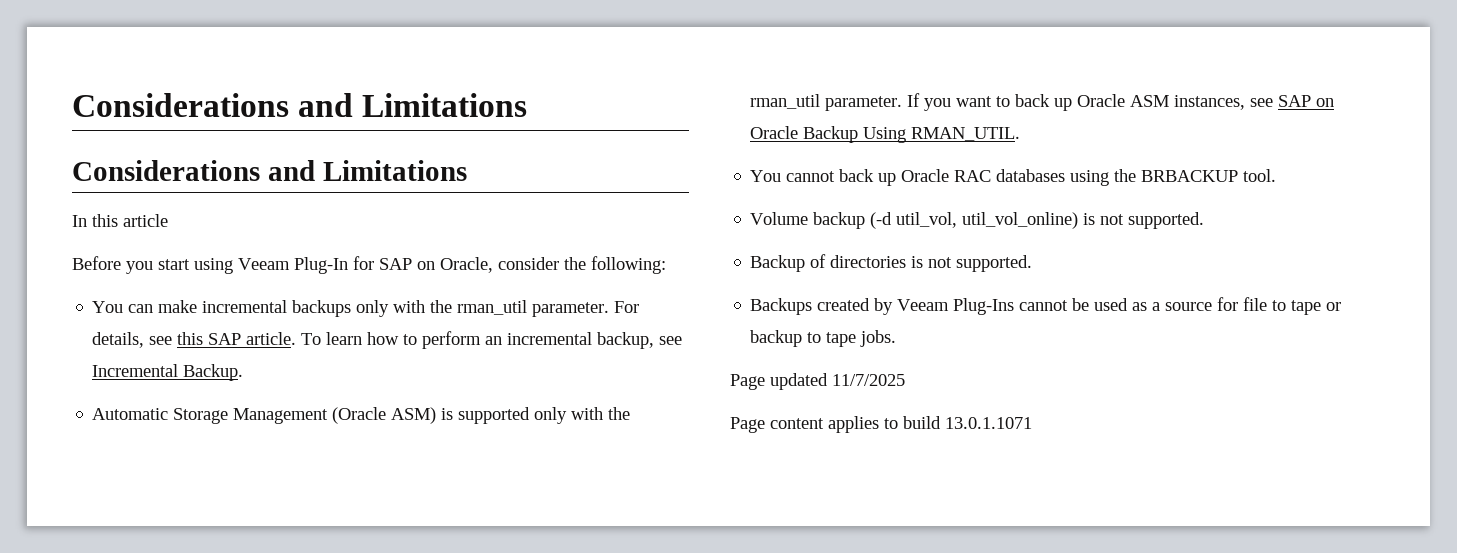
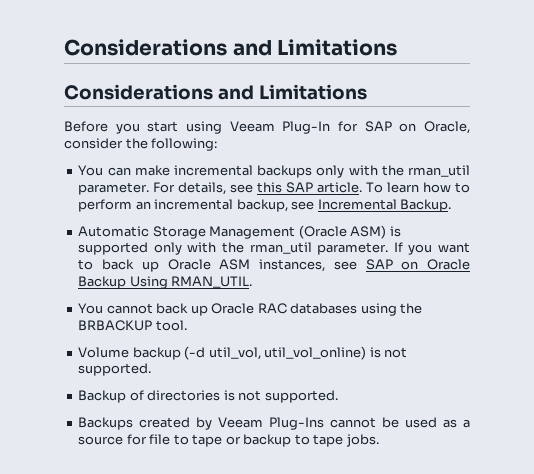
- In this article
- Page updated 11/7/2025
- Page content applies to build 13.0.1.1071

